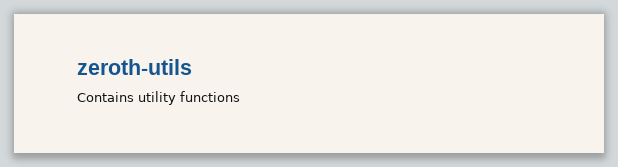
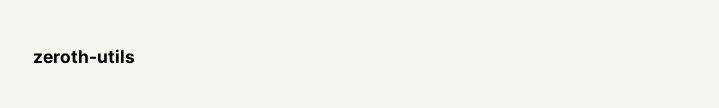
- Contains utility functions

